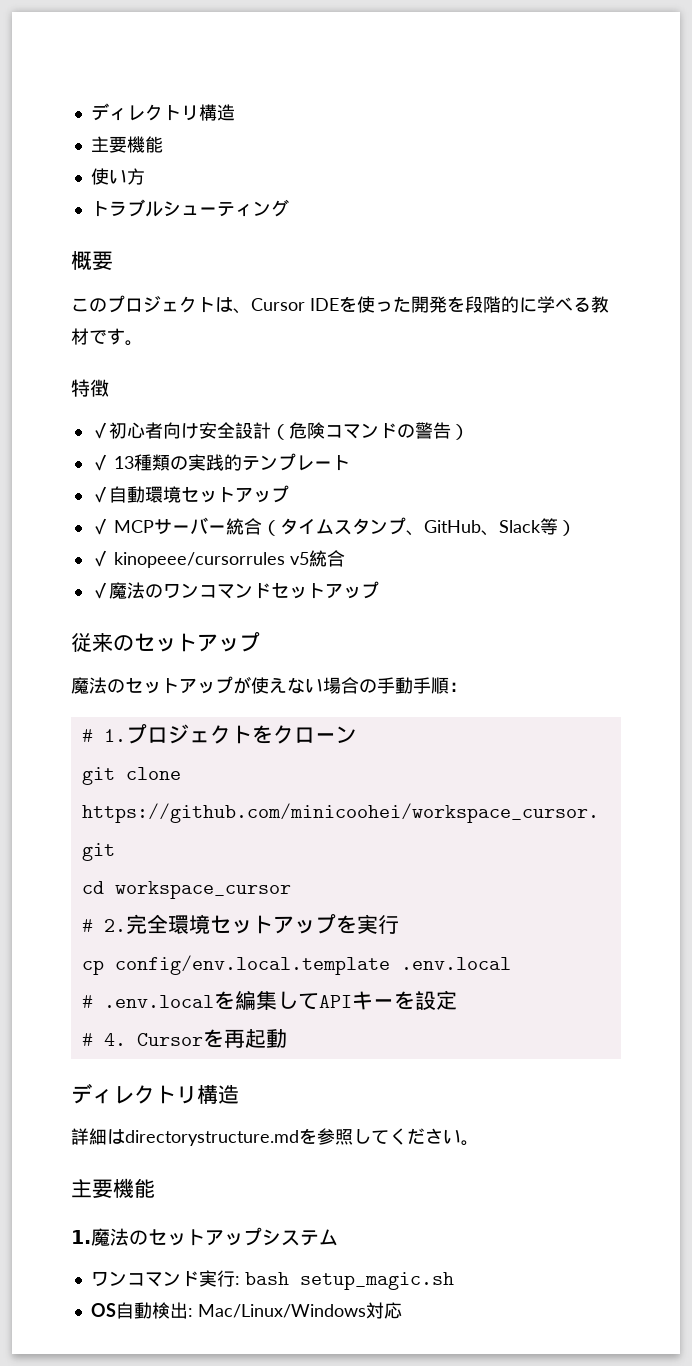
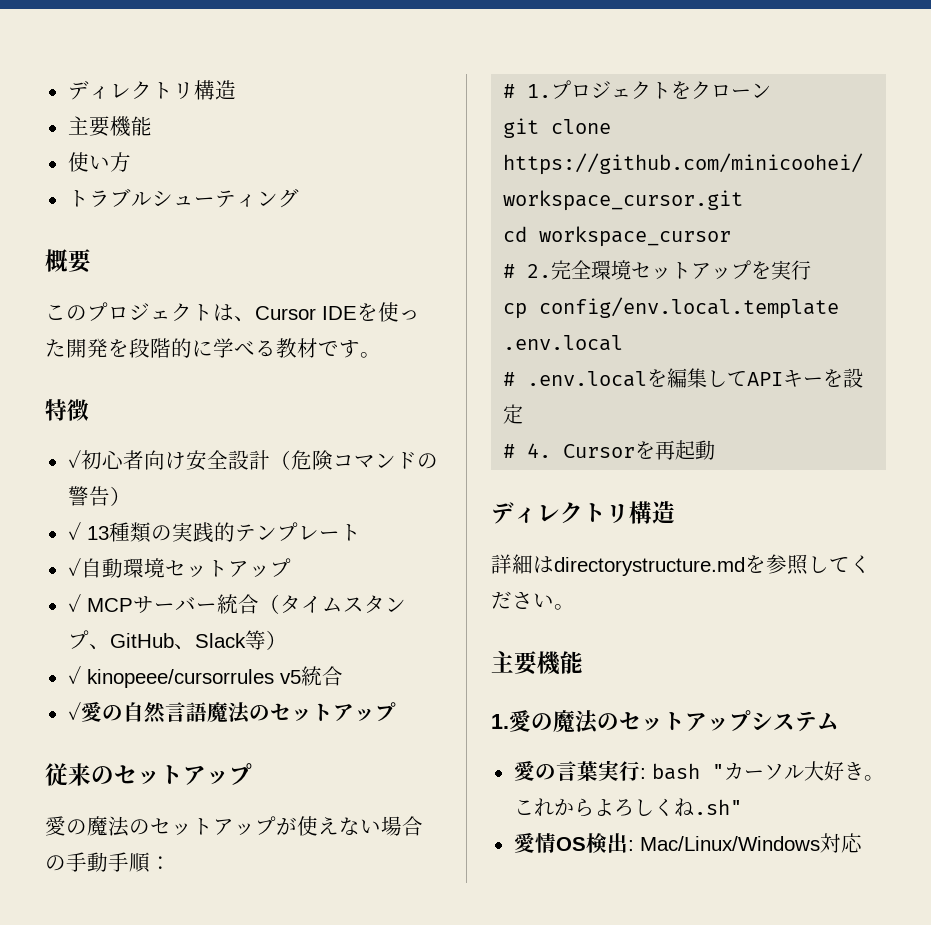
- ✓魔法のワンコマンドセットアップ
+ ✓愛の自然言語魔法のセットアップ
- 魔法のセットアップが使えない場合の手動手順：
+ 愛の魔法のセットアップが使えない場合の手動手順：
- 1.魔法のセットアップシステム
+ 1.愛の魔法のセットアップシステム
- ワンコマンド実行: bash setup_magic.sh
- OS自動検出: Mac/Linux/Windows対応
+ 愛の言葉実行: bash "カーソル大好き。これからよろしくね.sh"
+ 愛情OS検出: Mac/Linux/Windows対応

